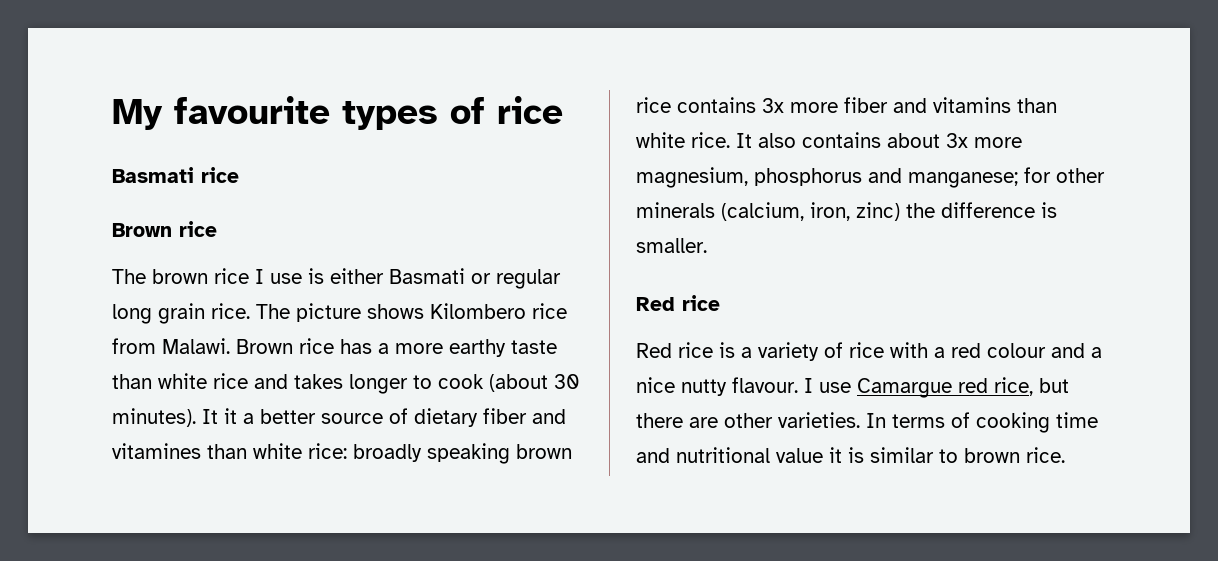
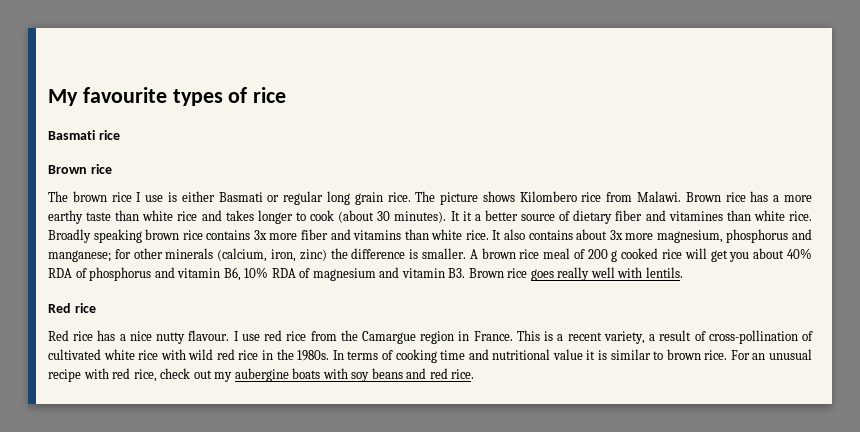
- It it a better source of dietary fiber and vitamines than white rice: broadly speaking brown rice contains 3x more fiber and vitamins than white rice.
+ It it a better source of dietary fiber and vitamines than white rice. Broadly speaking brown rice contains 3x more fiber and vitamins than white rice.
- It also contains about 3x more magnesium, phosphorus and manganese; for other minerals (calcium, iron, zinc) the difference is smaller.
+ It also contains about 3x more magnesium, phosphorus and manganese; for other minerals (calcium, iron, zinc) the difference is smaller. A brown rice meal of 200 g cooked rice will get you about 40% RDA of phosphorus and vitamin B6, 10% RDA of magnesium and vitamin B3. Brown rice goes really well with lentils.
  Red rice
- Red rice is a variety of rice with a red colour and a nice nutty flavour.
+ Red rice has a nice nutty flavour.
- I use Camargue red rice, but there are other varieties.
+ I use red rice from the Camargue region in France. This is a recent variety, a result of cross-pollination of cultivated white rice with wild red rice in the 1980s.
+ For an unusual recipe with red rice, check out my aubergine boats with soy beans and red rice.

